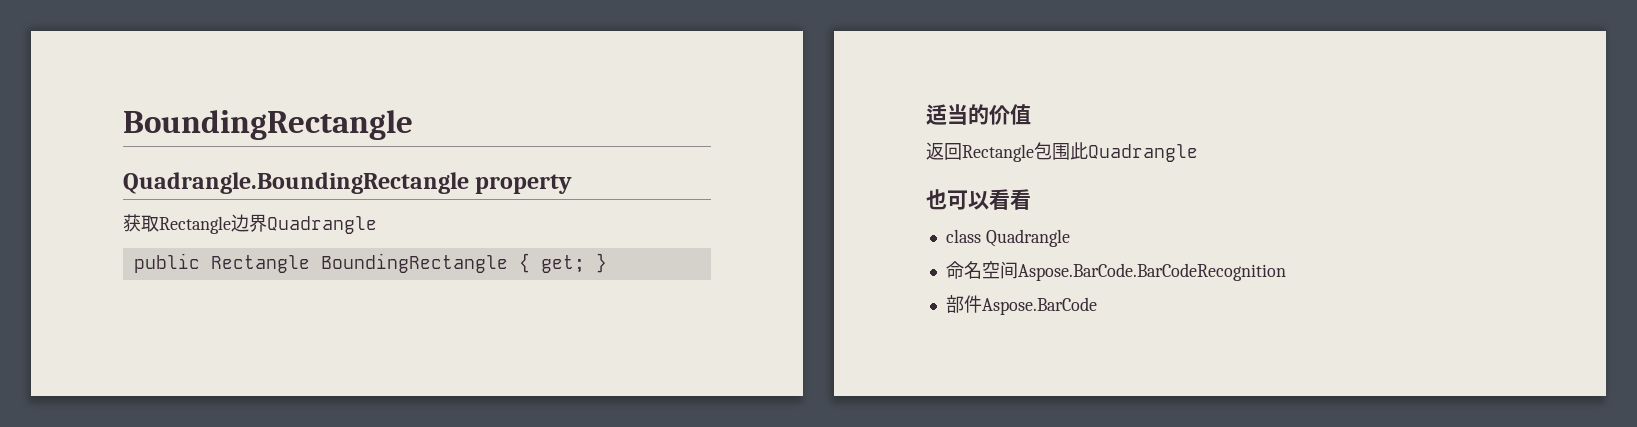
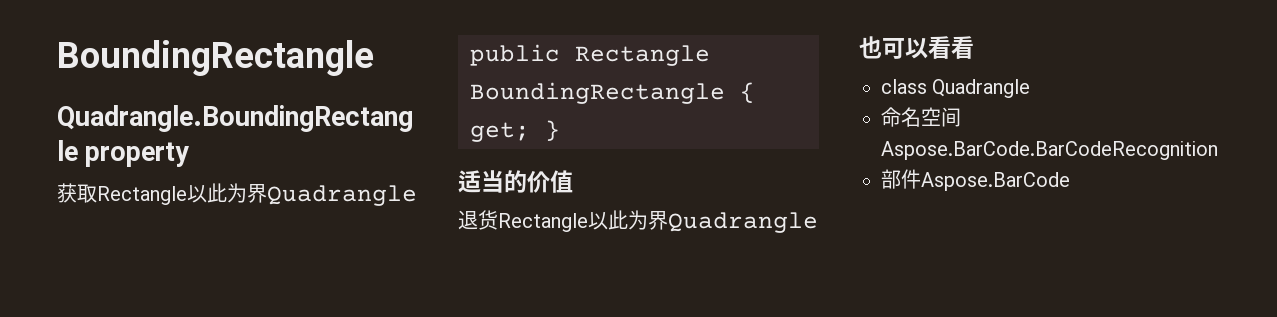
- 获取Rectangle边界Quadrangle
+ 获取Rectangle以此为界Quadrangle
- 返回Rectangle包围此Quadrangle
+ 退货Rectangle以此为界Quadrangle

